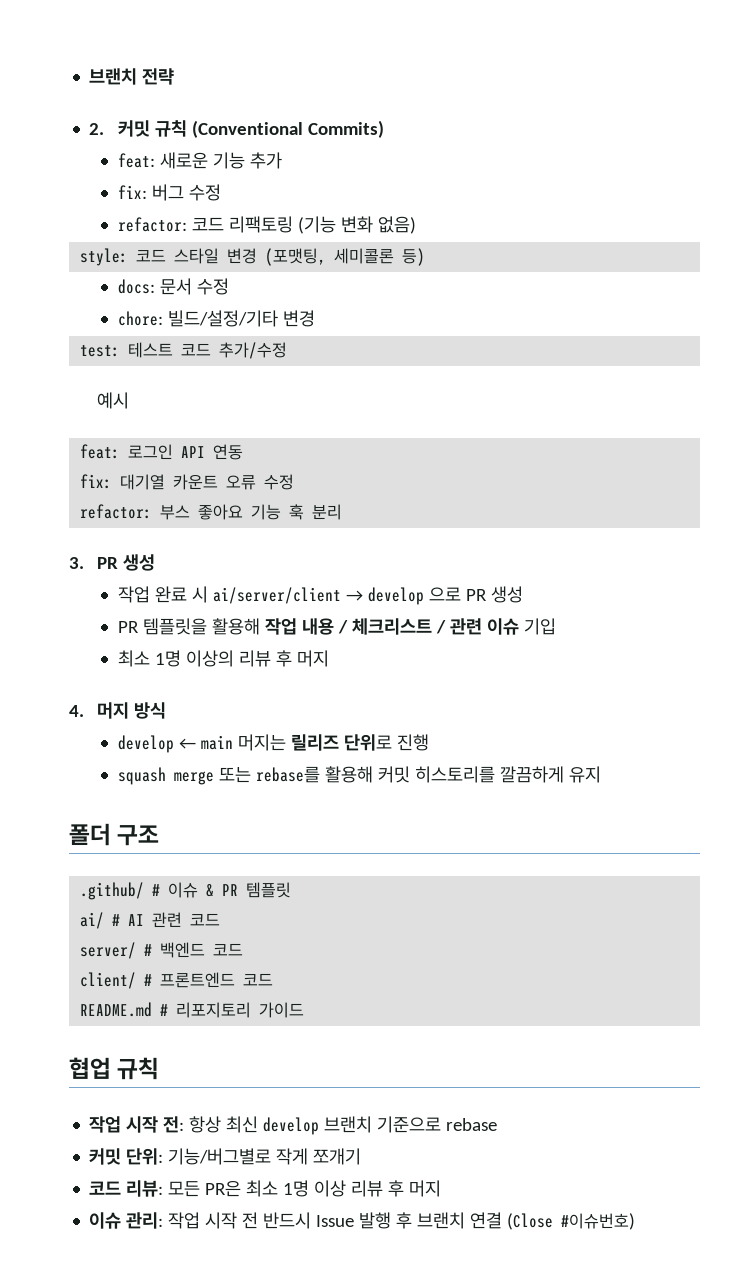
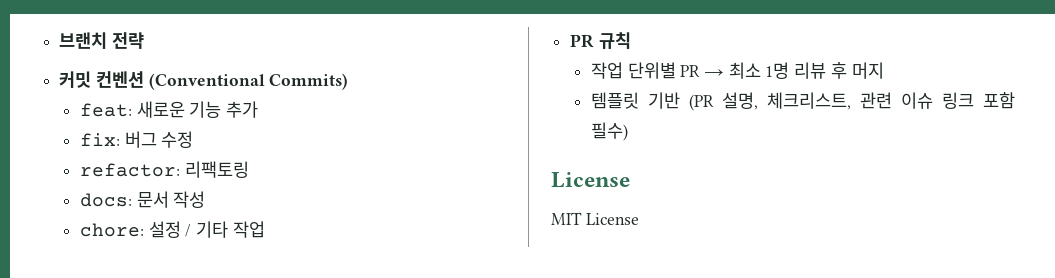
- 2. 커밋 규칙 (Conventional Commits)
+ 커밋 컨벤션 (Conventional Commits)
- refactor: 코드 리팩토링 (기능 변화 없음)
- style: 코드 스타일 변경 (포맷팅, 세미콜론 등)
+ refactor: 리팩토링
- docs: 문서 수정
+ docs: 문서 작성
- chore: 빌드/설정/기타 변경
- test: 테스트 코드 추가/수정
- 예시
- feat: 로그인 API 연동
- fix: 대기열 카운트 오류 수정
- refactor: 부스 좋아요 기능 훅 분리
- 3. PR 생성
- 작업 완료 시 ai/server/client → develop 으로 PR 생성
- PR 템플릿을 활용해 작업 내용 / 체크리스트 / 관련 이슈 기입
- 최소 1명 이상의 리뷰 후 머지
- 4. 머지 방식
- develop ← main 머지는 릴리즈 단위로 진행
- squash merge 또는 rebase를 활용해 커밋 히스토리를 깔끔하게 유지
- 폴더 구조
- .github/ # 이슈 & PR 템플릿
- ai/ # AI 관련 코드
- server/ # 백엔드 코드
- client/ # 프론트엔드 코드
- README.md # 리포지토리 가이드
- 협업 규칙
- 작업 시작 전: 항상 최신 develop 브랜치 기준으로 rebase
- 커밋 단위: 기능/버그별로 작게 쪼개기
- 코드 리뷰: 모든 PR은 최소 1명 이상 리뷰 후 머지
- 이슈 관리: 작업 시작 전 반드시 Issue 발행 후 브랜치 연결 (Close #이슈번호)
+ chore: 설정 / 기타 작업
+ PR 규칙
+ 작업 단위별 PR → 최소 1명 리뷰 후 머지
+ 템플릿 기반 (PR 설명, 체크리스트, 관련 이슈 링크 포함 필수)
+ License
+ MIT License

